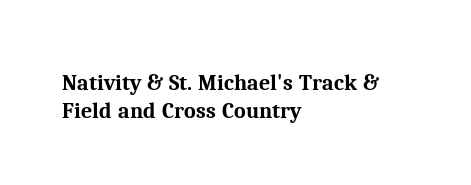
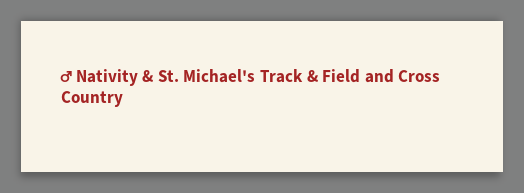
- Nativity & St. Michael's Track & Field and Cross Country
+ ♂ Nativity & St. Michael's Track & Field and Cross Country

